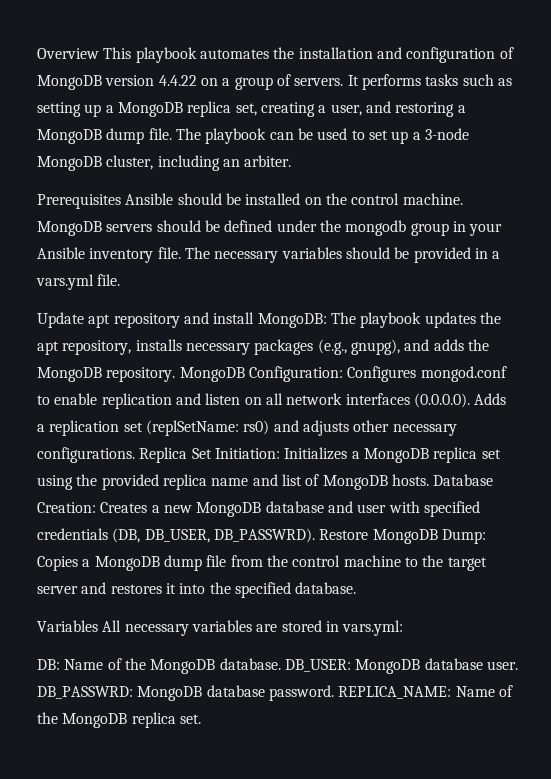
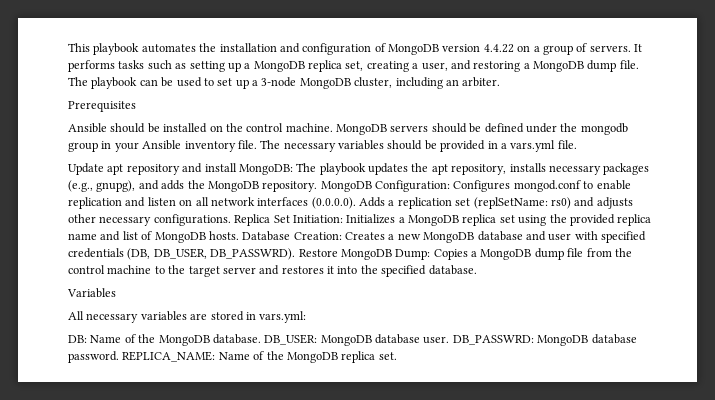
- Overview This playbook automates the installation and configuration of MongoDB version 4.4.22 on a group of servers.
+ This playbook automates the installation and configuration of MongoDB version 4.4.22 on a group of servers.
- Prerequisites Ansible should be installed on the control machine.
+ Prerequisites
+ Ansible should be installed on the control machine.
- Variables All necessary variables are stored in vars.yml:
+ Variables
+ All necessary variables are stored in vars.yml:

